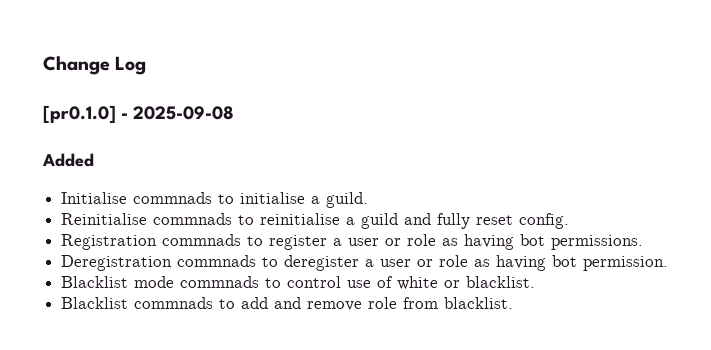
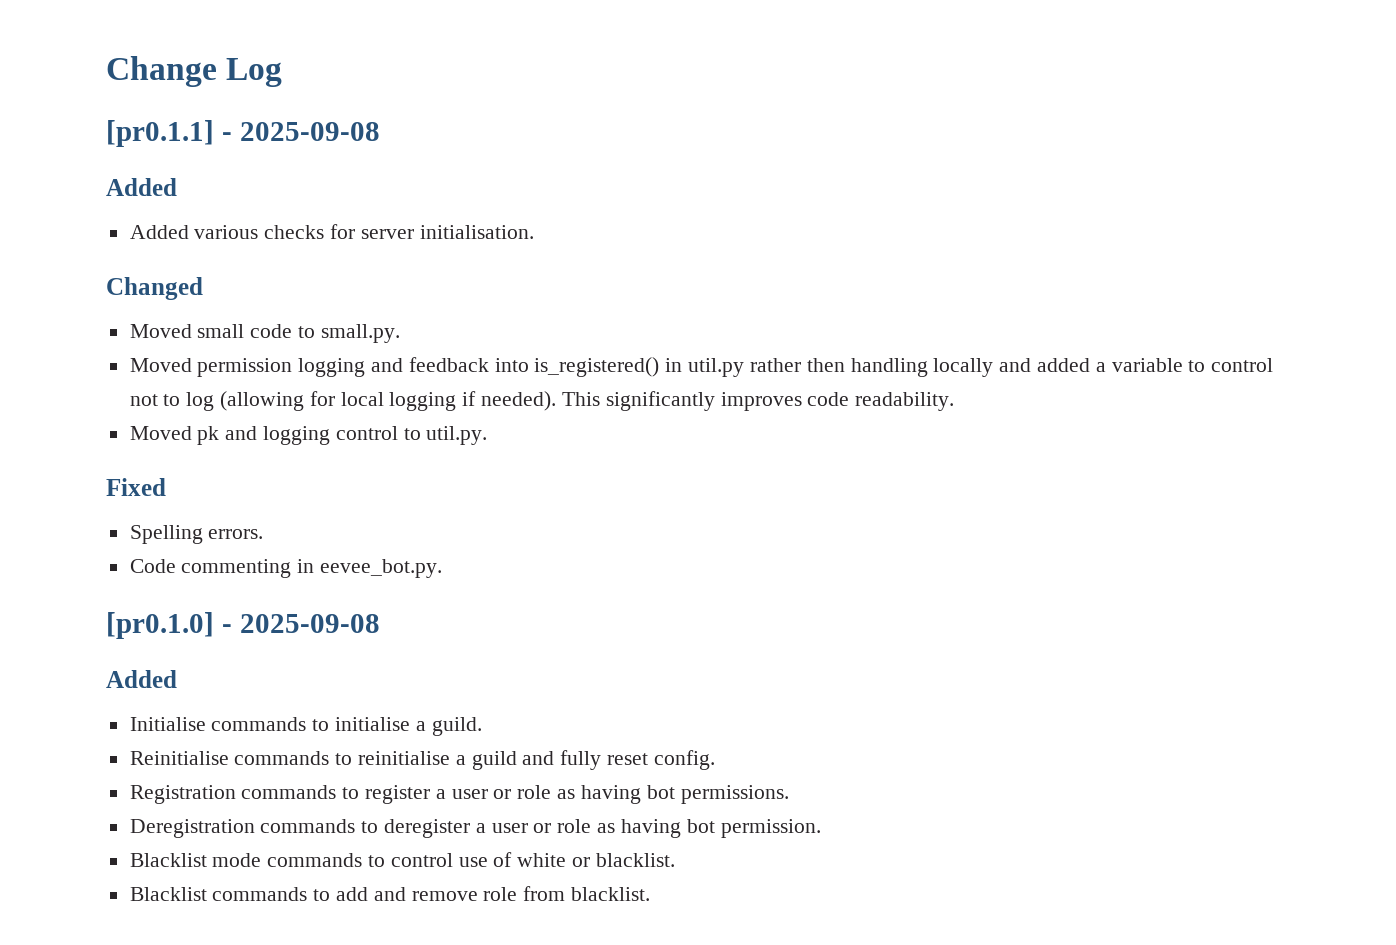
+ [pr0.1.1] - 2025-09-08
+ Added
+ Added various checks for server initialisation.
+ Changed
+ Moved small code to small.py.
+ Moved permission logging and feedback into is_registered() in util.py rather then handling locally and added a variable to control not to log (allowing for local logging if needed). This significantly improves code readability.
+ Moved pk and logging control to util.py.
+ Fixed
+ Spelling errors.
+ Code commenting in eevee_bot.py.
- Initialise commnads to initialise a guild.
+ Initialise commands to initialise a guild.
- Reinitialise commnads to reinitialise a guild and fully reset config.
+ Reinitialise commands to reinitialise a guild and fully reset config.
- Registration commnads to register a user or role as having bot permissions.
+ Registration commands to register a user or role as having bot permissions.
- Deregistration commnads to deregister a user or role as having bot permission.
+ Deregistration commands to deregister a user or role as having bot permission.
- Blacklist mode commnads to control use of white or blacklist.
+ Blacklist mode commands to control use of white or blacklist.
- Blacklist commnads to add and remove role from blacklist.
+ Blacklist commands to add and remove role from blacklist.

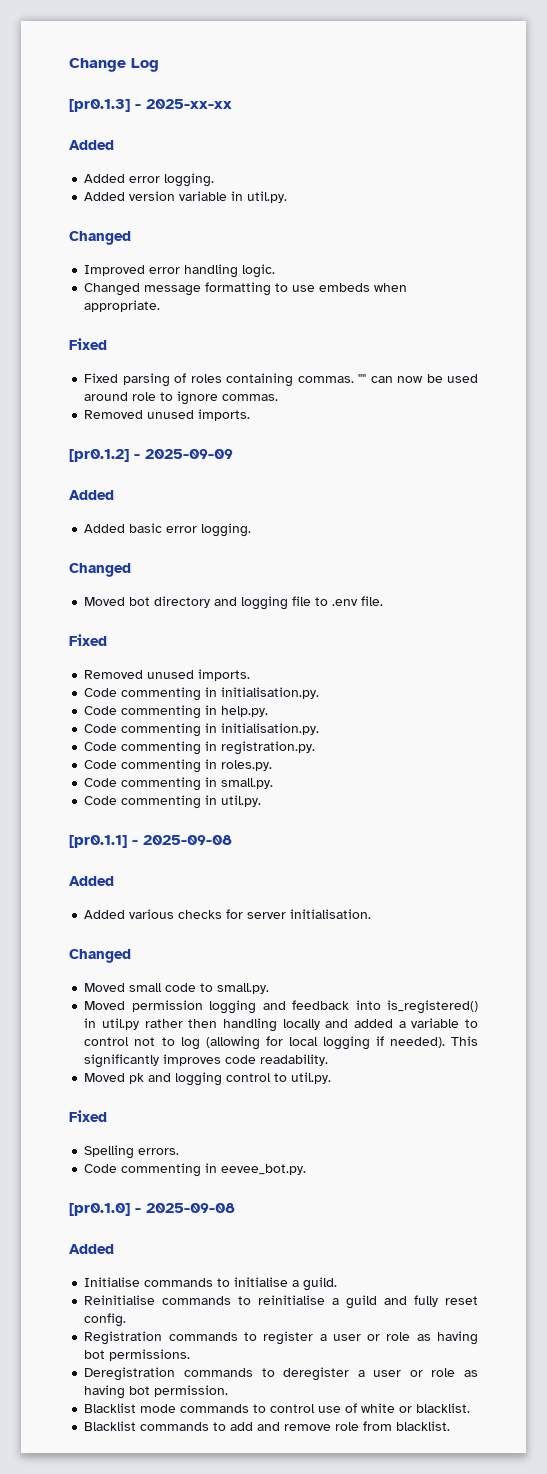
+ [pr0.1.3] - 2025-xx-xx
+ Added
+ Added error logging.
+ Added version variable in util.py.
+ Changed
+ Improved error handling logic.
+ Changed message formatting to use embeds when appropriate.
+ Fixed
+ Fixed parsing of roles containing commas. "" can now be used around role to ignore commas.
+ Removed unused imports.
+ [pr0.1.2] - 2025-09-09
+ Added
+ Added basic error logging.
+ Changed
+ Moved bot directory and logging file to .env file.
+ Fixed
+ Removed unused imports.
+ Code commenting in initialisation.py.
+ Code commenting in help.py.
+ Code commenting in initialisation.py.
+ Code commenting in registration.py.
+ Code commenting in roles.py.
+ Code commenting in small.py.
+ Code commenting in util.py.

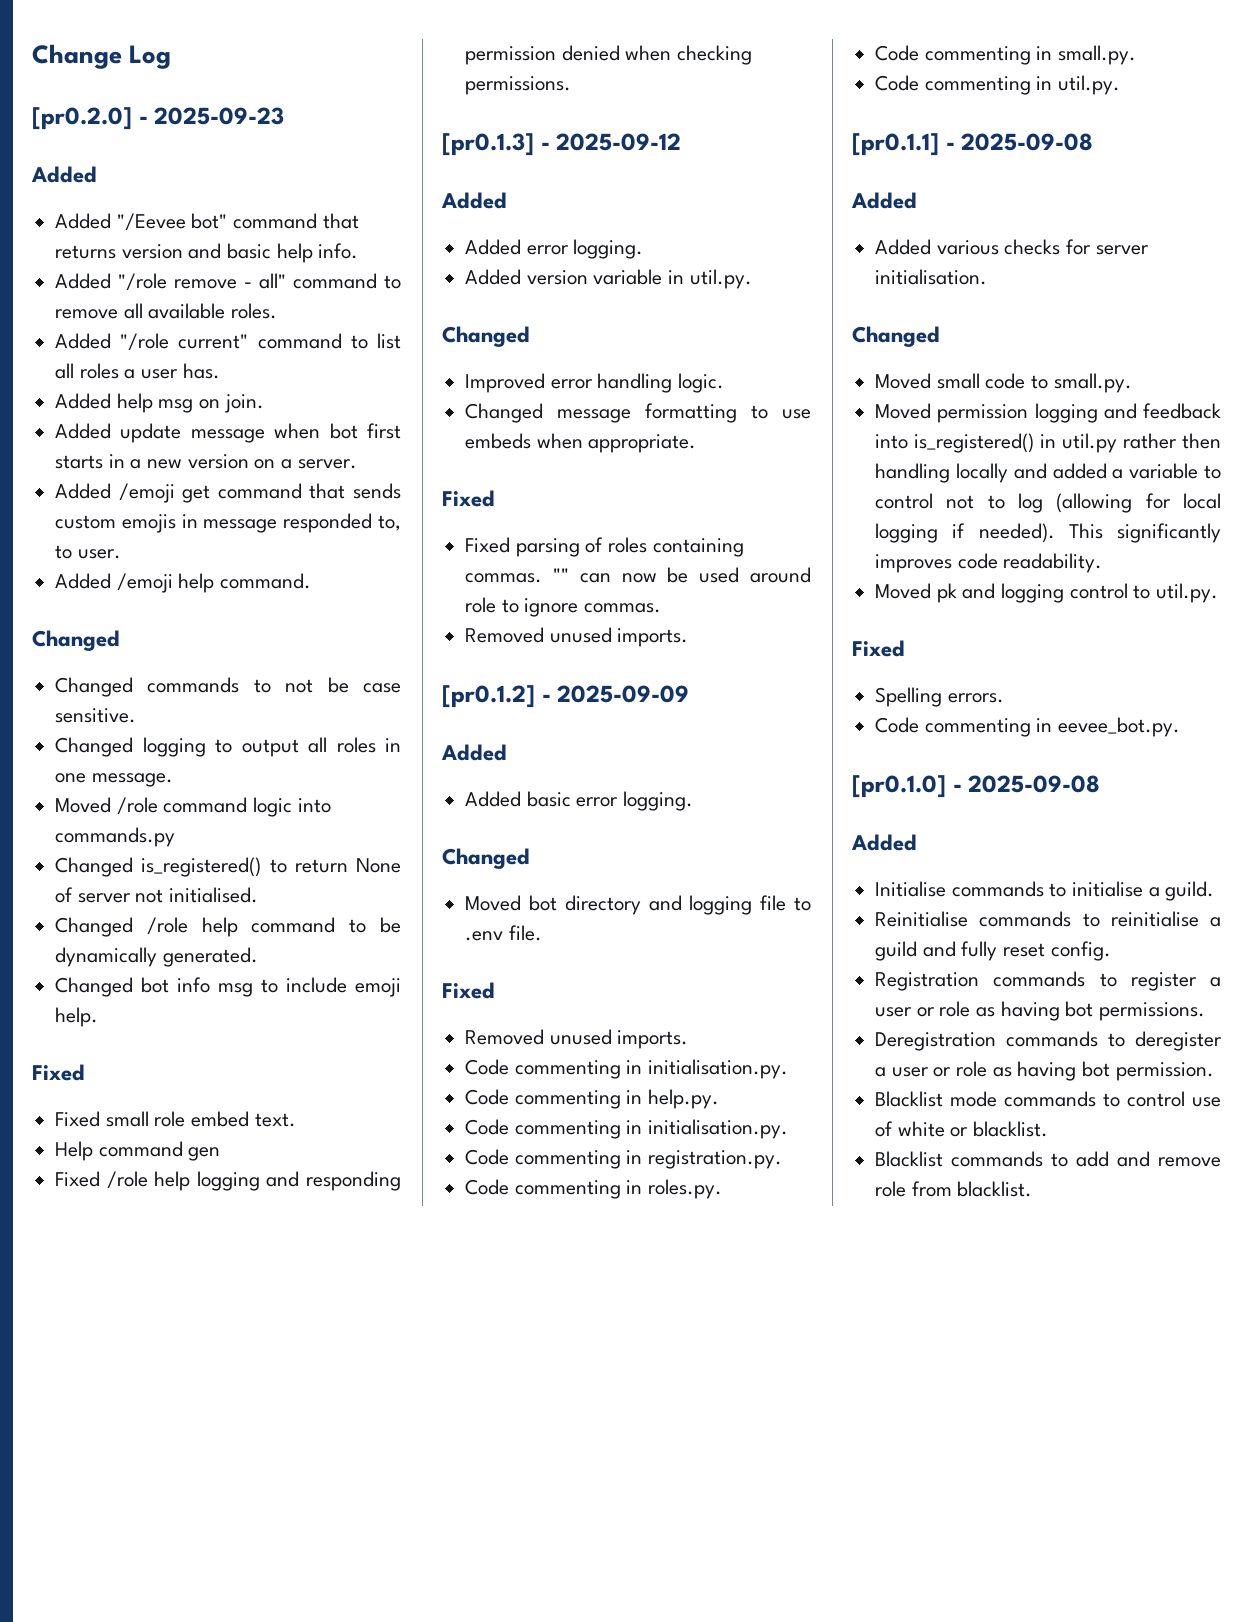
+ [pr0.2.0] - 2025-09-23
+ Added
+ Added "/Eevee bot" command that returns version and basic help info.
+ Added "/role remove - all" command to remove all available roles.
+ Added "/role current" command to list all roles a user has.
+ Added help msg on join.
+ Added update message when bot first starts in a new version on a server.
+ Added /emoji get command that sends custom emojis in message responded to, to user.
+ Added /emoji help command.
+ Changed
+ Changed commands to not be case sensitive.
+ Changed logging to output all roles in one message.
+ Moved /role command logic into commands.py
+ Changed is_registered() to return None of server not initialised.
+ Changed /role help command to be dynamically generated.
+ Changed bot info msg to include emoji help.
+ Fixed
+ Fixed small role embed text.
+ Help command gen
+ Fixed /role help logging and responding permission denied when checking permissions.
- [pr0.1.3] - 2025-xx-xx
+ [pr0.1.3] - 2025-09-12

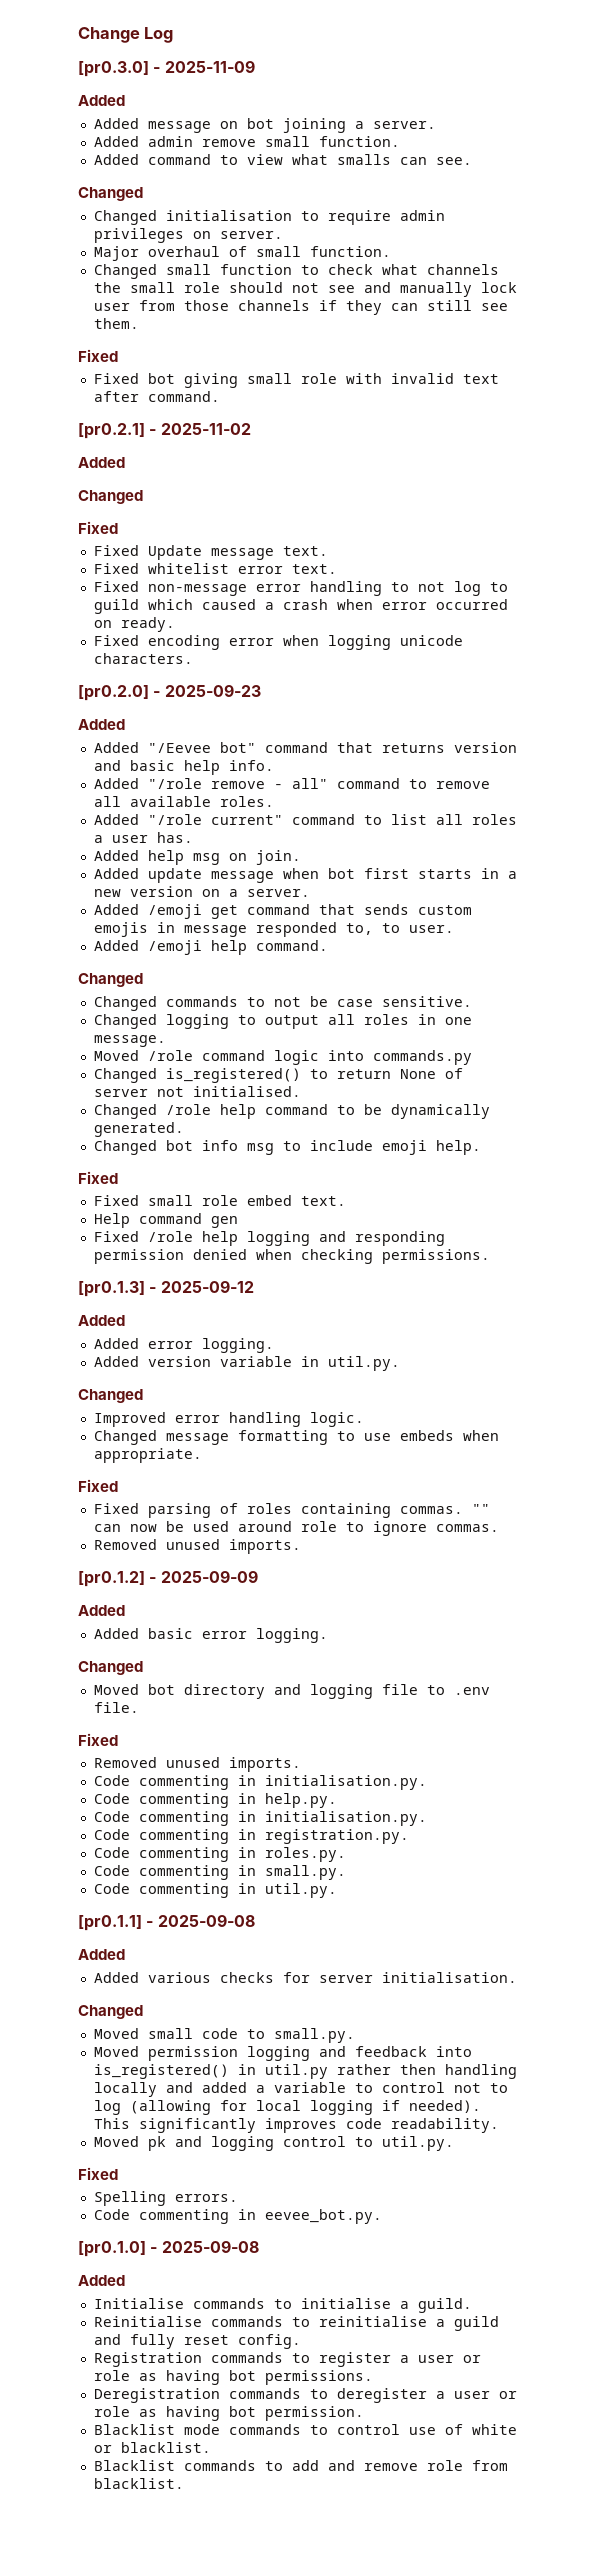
+ [pr0.3.0] - 2025-11-09
+ Added
+ Added message on bot joining a server.
+ Added admin remove small function.
+ Added command to view what smalls can see.
+ Changed
+ Changed initialisation to require admin privileges on server.
+ Major overhaul of small function.
+ Changed small function to check what channels the small role should not see and manually lock user from those channels if they can still see them.
+ Fixed
+ Fixed bot giving small role with invalid text after command.
+ [pr0.2.1] - 2025-11-02
+ Added
+ Changed
+ Fixed
+ Fixed Update message text.
+ Fixed whitelist error text.
+ Fixed non-message error handling to not log to guild which caused a crash when error occurred on ready.
+ Fixed encoding error when logging unicode characters.

